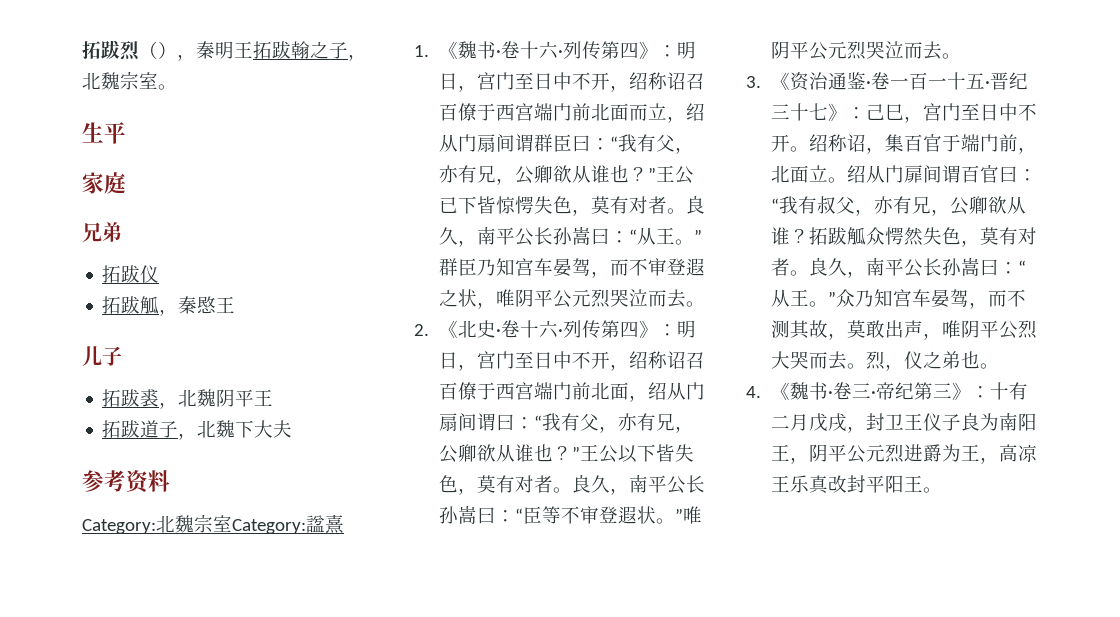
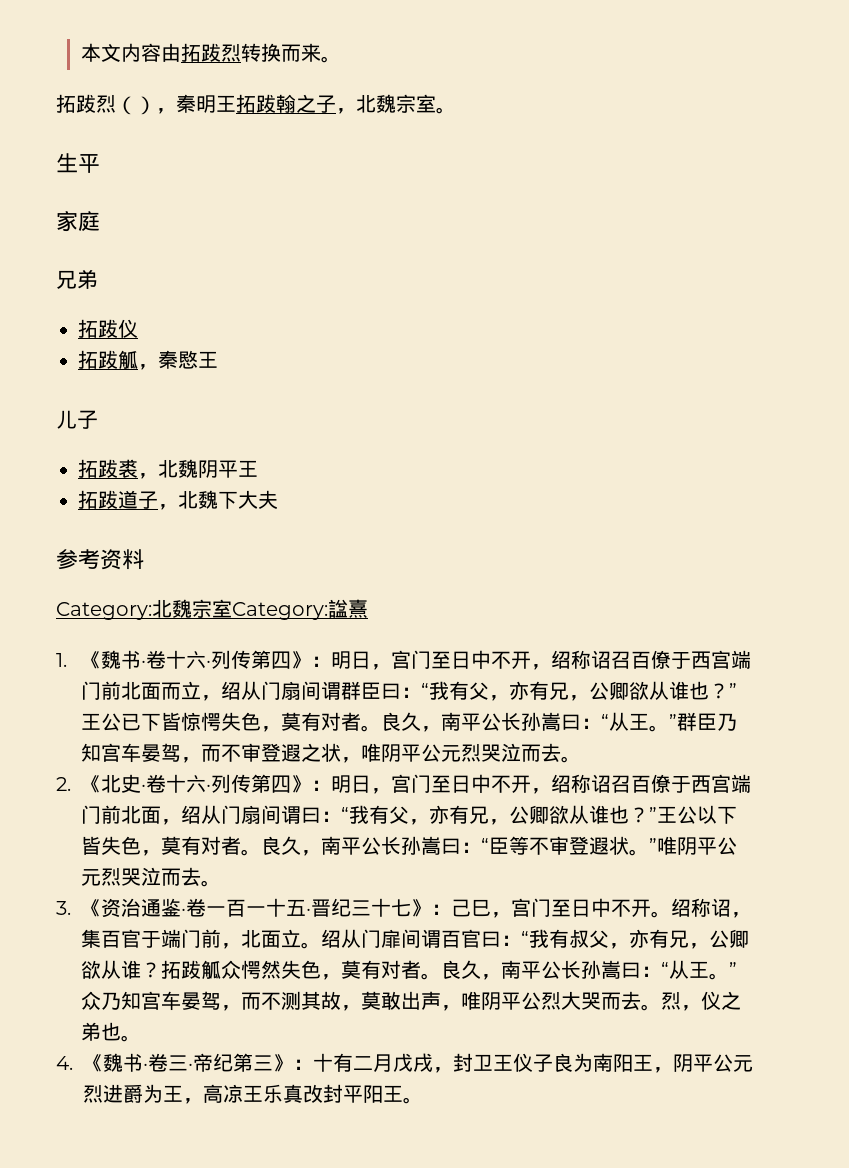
+ 本文内容由拓跋烈转换而来。

